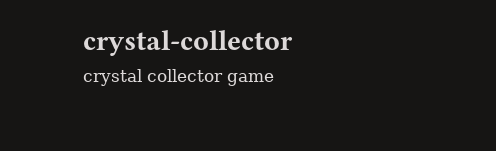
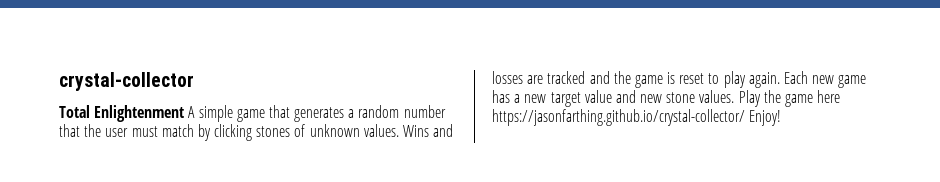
- crystal collector game
+ Total Enlightenment A simple game that generates a random number that the user must match by clicking stones of unknown values. Wins and losses are tracked and the game is reset to play again. Each new game has a new target value and new stone values. Play the game here https://jasonfarthing.github.io/crystal-collector/ Enjoy!

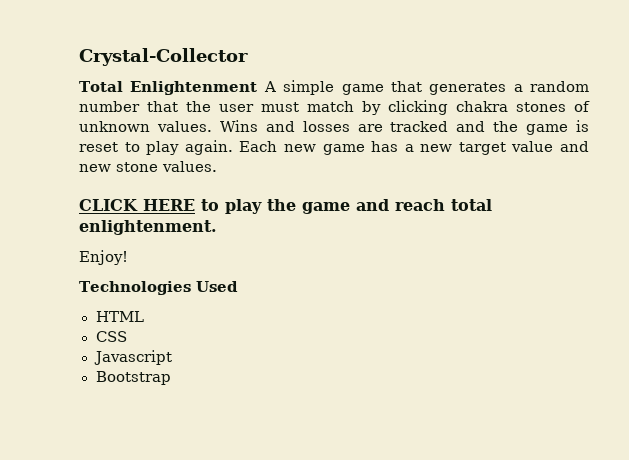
- crystal-collector
+ Crystal-Collector
- Total Enlightenment A simple game that generates a random number that the user must match by clicking stones of unknown values.
+ Total Enlightenment A simple game that generates a random number that the user must match by clicking chakra stones of unknown values.
- Each new game has a new target value and new stone values. Play the game here https://jasonfarthing.github.io/crystal-collector/ Enjoy!
+ Each new game has a new target value and new stone values.
+ CLICK HERE to play the game and reach total enlightenment.
+ Enjoy!
+ Technologies Used
+ HTML
+ CSS
+ Javascript
+ Bootstrap

